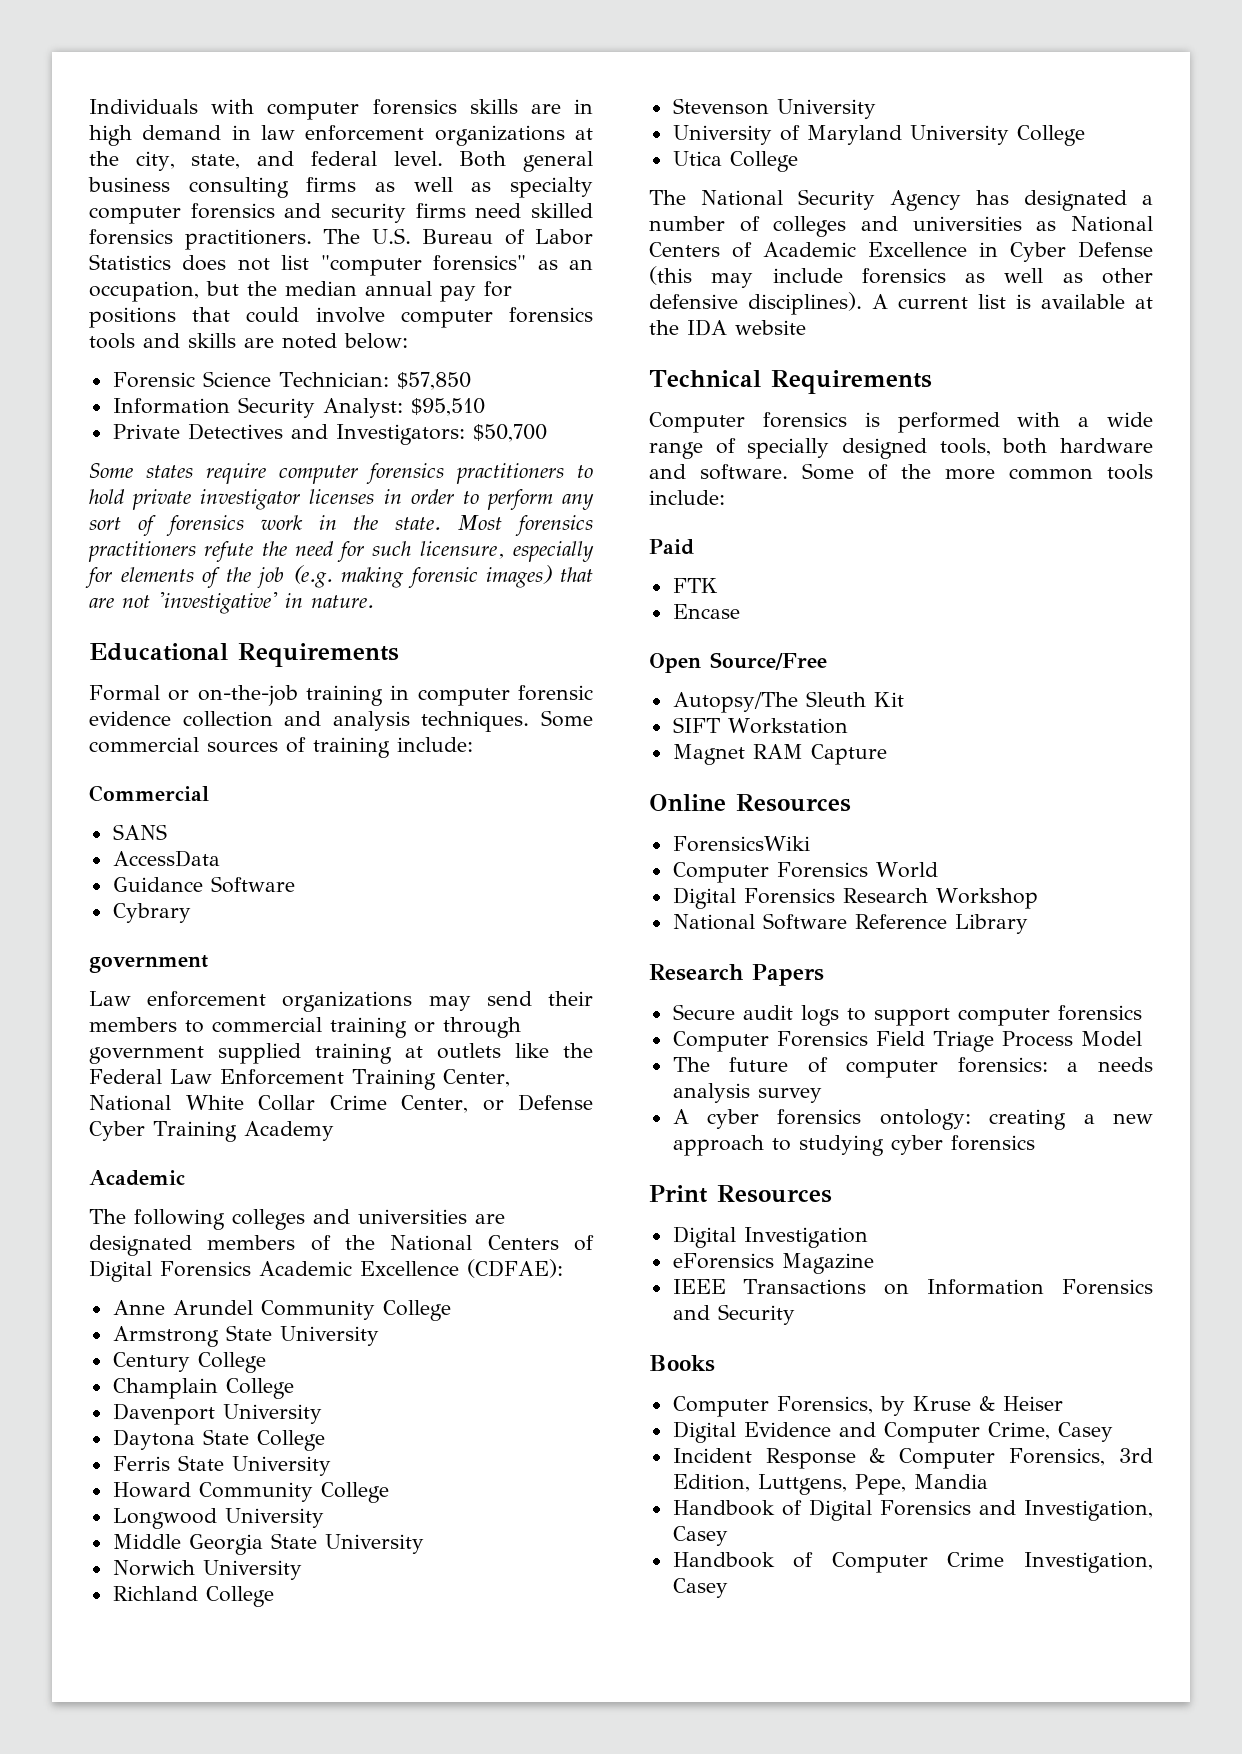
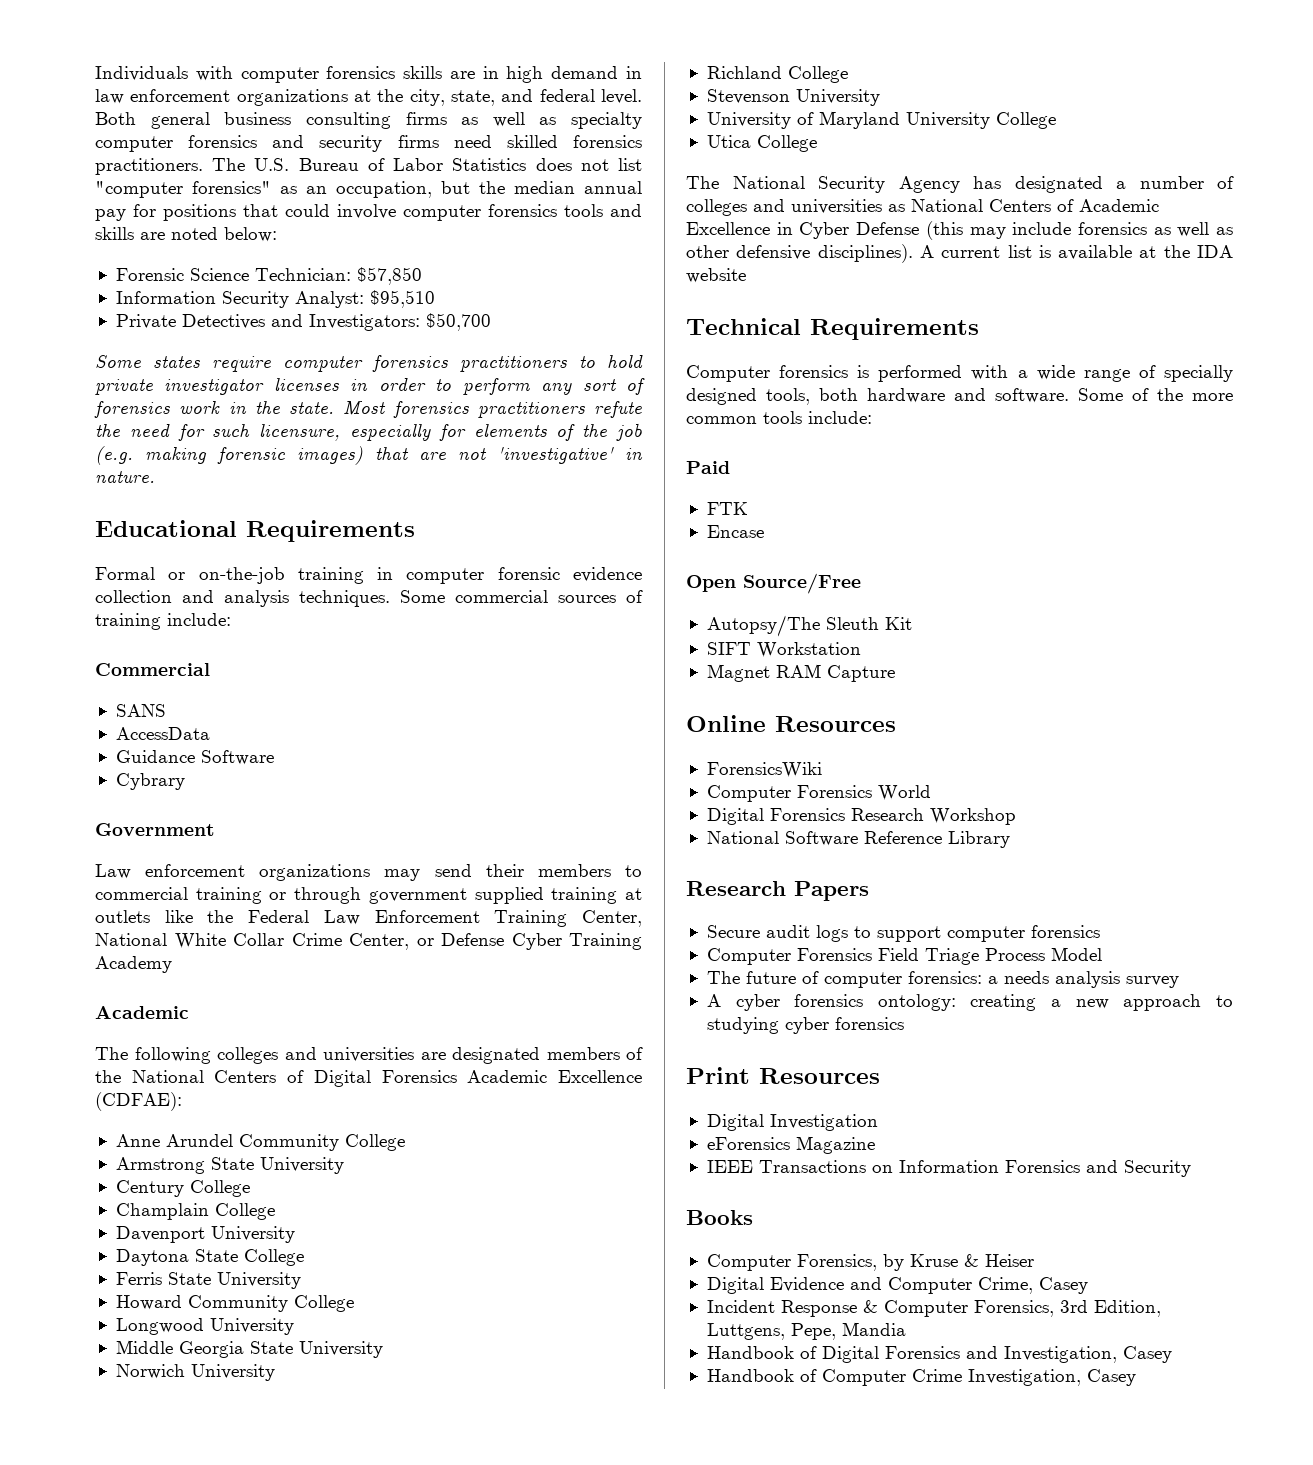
  Cybrary
- government
+ Government

